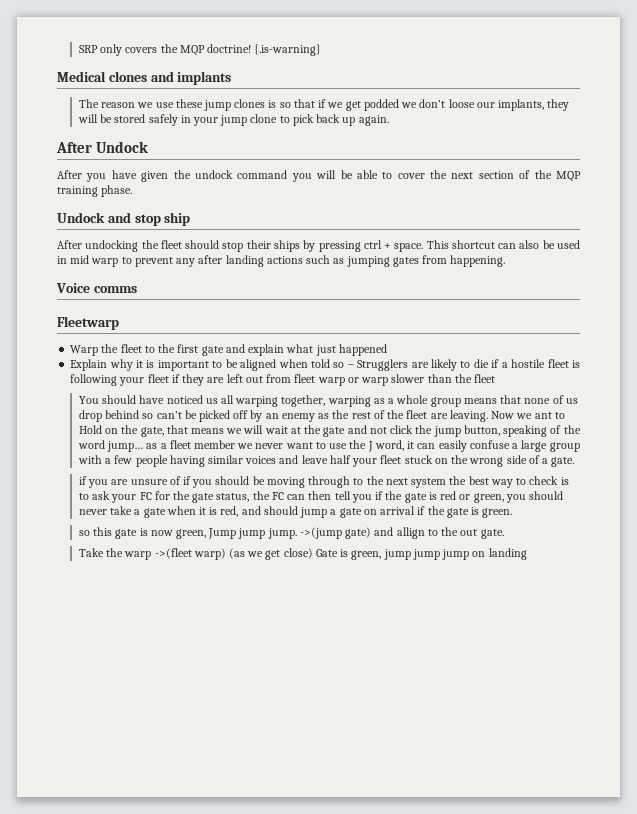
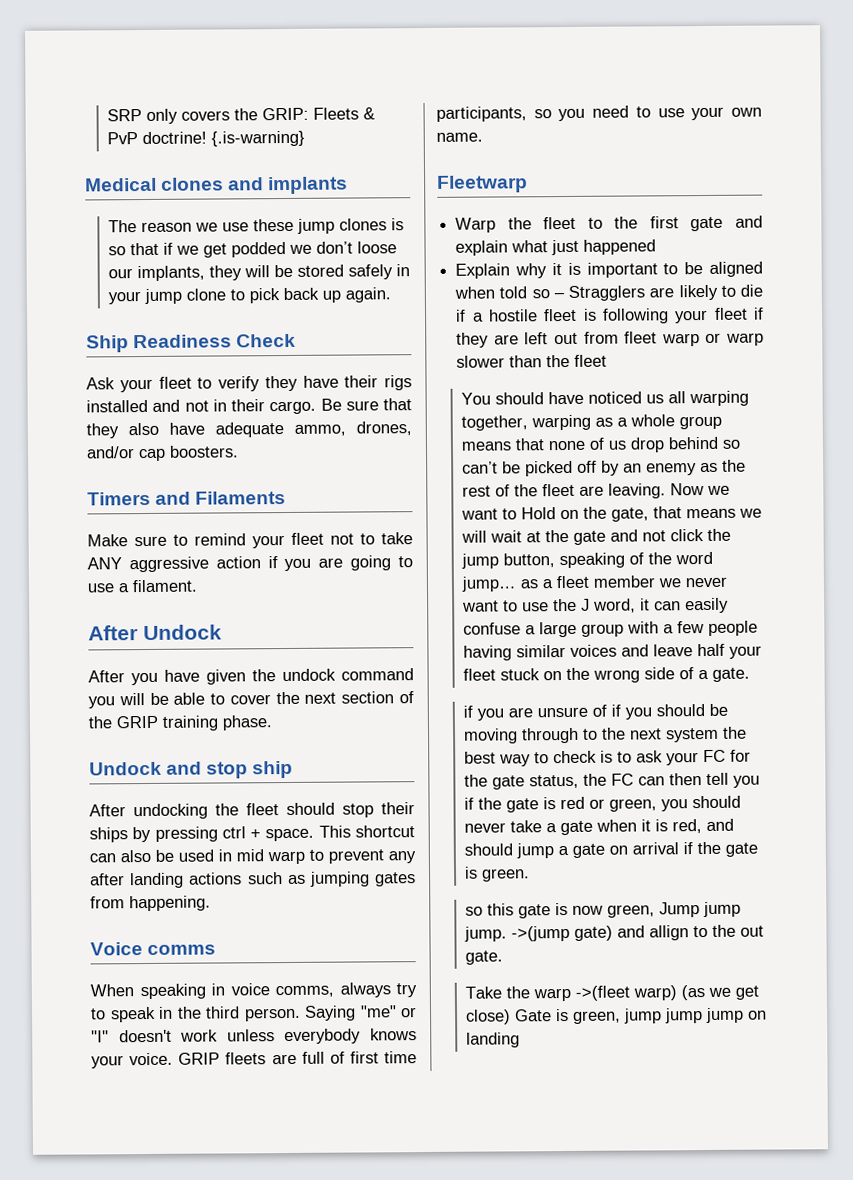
- SRP only covers the MQP doctrine!
+ SRP only covers the GRIP: Fleets & PvP doctrine!
+ Ship Readiness Check
+ Ask your fleet to verify they have their rigs installed and not in their cargo. Be sure that they also have adequate ammo, drones, and/or cap boosters.
+ Timers and Filaments
+ Make sure to remind your fleet not to take ANY aggressive action if you are going to use a filament.
- After you have given the undock command you will be able to cover the next section of the MQP training phase.
+ After you have given the undock command you will be able to cover the next section of the GRIP training phase.
+ When speaking in voice comms, always try to speak in the third person. Saying "me" or "I" doesn't work unless everybody knows your voice. GRIP fleets are full of first time participants, so you need to use your own name.
- Explain why it is important to be aligned when told so – Strugglers are likely to die if a hostile fleet is following your fleet if they are left out from fleet warp or warp slower than the fleet
+ Explain why it is important to be aligned when told so – Stragglers are likely to die if a hostile fleet is following your fleet if they are left out from fleet warp or warp slower than the fleet
- Now we ant to Hold on the gate, that means we will wait at the gate and not click the jump button, speaking of the word jump… as a fleet member we never want to use the J word, it can easily confuse a large group with a few people having similar voices and leave half your fleet stuck on the wrong side of a gate.
+ Now we want to Hold on the gate, that means we will wait at the gate and not click the jump button, speaking of the word jump… as a fleet member we never want to use the J word, it can easily confuse a large group with a few people having similar voices and leave half your fleet stuck on the wrong side of a gate.

